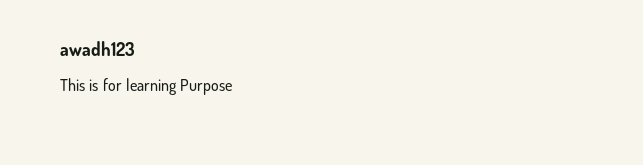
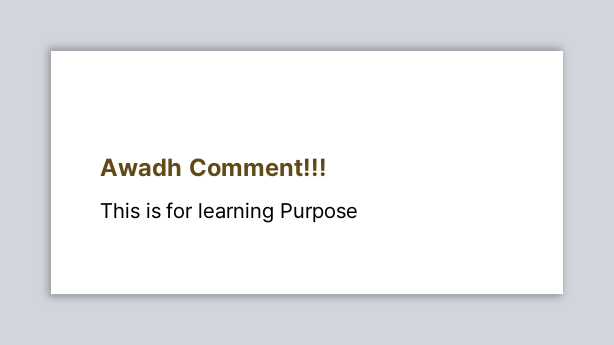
- awadh123
+ Awadh Comment!!!

